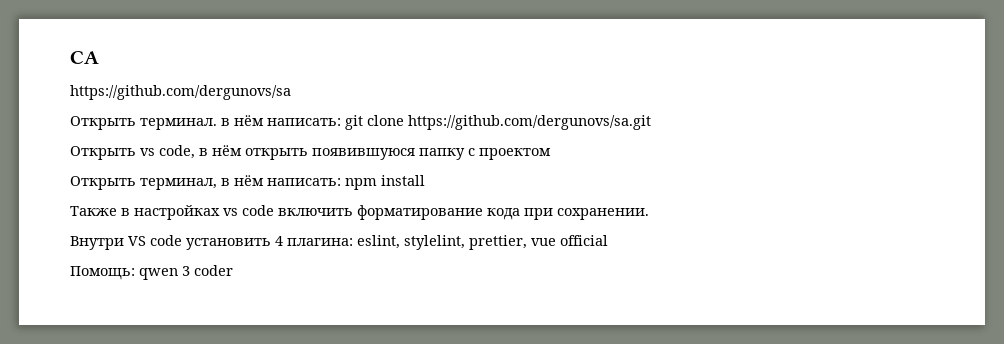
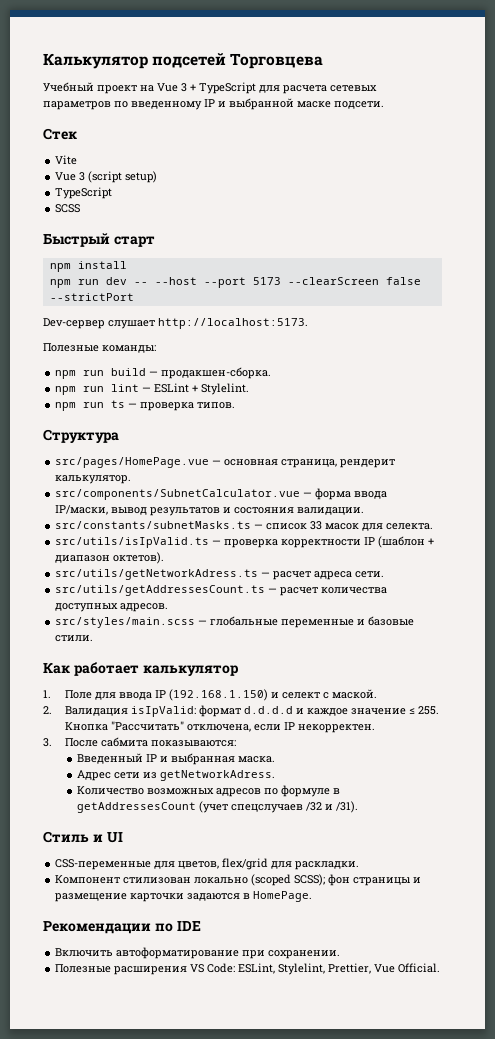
- СА
- https://github.com/dergunovs/sa
- Открыть терминал. в нём написать: git clone https://github.com/dergunovs/sa.git
- Открыть vs code, в нём открыть появившуюся папку с проектом
- Открыть терминал, в нём написать: npm install
- Также в настройках vs code включить форматирование кода при сохранении.
- Внутри VS code установить 4 плагина: eslint, stylelint, prettier, vue official
- Помощь: qwen 3 coder
+ Калькулятор подсетей Торговцева
+ Учебный проект на Vue 3 + TypeScript для расчета сетевых параметров по введенному IP и выбранной маске подсети.
+ Стек
+ Vite
+ Vue 3 (script setup)
+ TypeScript
+ SCSS
+ Быстрый старт
+ npm install
+ npm run dev -- --host --port 5173 --clearScreen false --strictPort
+ Dev-сервер слушает http://localhost:5173.
+ Полезные команды:
+ npm run build — продакшен-сборка.
+ npm run lint — ESLint + Stylelint.
+ npm run ts — проверка типов.
+ Структура
+ src/pages/HomePage.vue — основная страница, рендерит калькулятор.
+ src/components/SubnetCalculator.vue — форма ввода IP/маски, вывод результатов и состояния валидации.
+ src/constants/subnetMasks.ts — список 33 масок для селекта.
+ src/utils/isIpValid.ts — проверка корректности IP (шаблон + диапазон октетов).
+ src/utils/getNetworkAdress.ts — расчет адреса сети.
+ src/utils/getAddressesCount.ts — расчет количества доступных адресов.
+ src/styles/main.scss — глобальные переменные и базовые стили.
+ Как работает калькулятор
+ 1. Поле для ввода IP (192.168.1.150) и селект с маской.
+ 2. Валидация isIpValid: формат d.d.d.d и каждое значение ≤ 255. Кнопка "Рассчитать" отключена, если IP некорректен.
+ 3. После сабмита показываются:
+ Введенный IP и выбранная маска.
+ Адрес сети из getNetworkAdress.
+ Количество возможных адресов по формуле в getAddressesCount (учет спецслучаев /32 и /31).
+ Стиль и UI
+ CSS-переменные для цветов, flex/grid для раскладки.
+ Компонент стилизован локально (scoped SCSS); фон страницы и размещение карточки задаются в HomePage.
+ Рекомендации по IDE
+ Включить автоформатирование при сохранении.
+ Полезные расширения VS Code: ESLint, Stylelint, Prettier, Vue Official.

